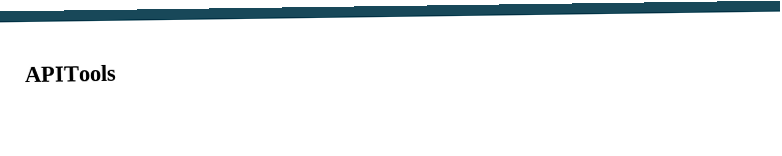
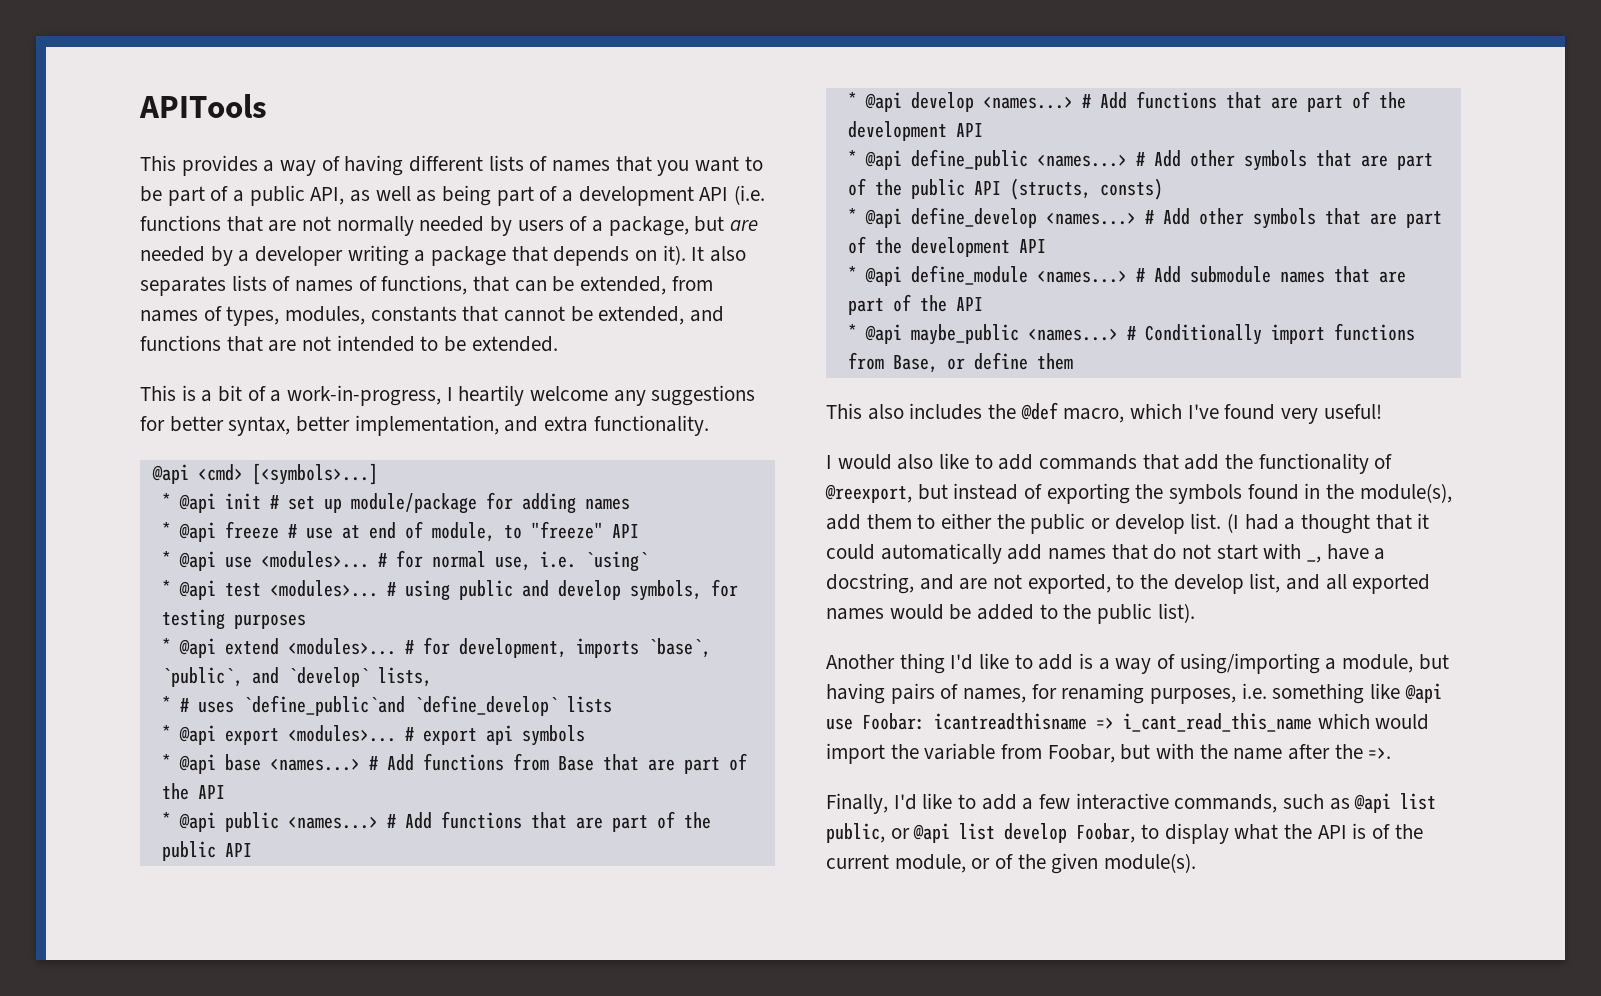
+ This provides a way of having different lists of names that you want to be part of a public API, as well as being part of a development API (i.e. functions that are not normally needed by users of a package, but are needed by a developer writing a package that depends on it). It also separates lists of names of functions, that can be extended, from names of types, modules, constants that cannot be extended, and functions that are not intended to be extended.
+ This is a bit of a work-in-progress, I heartily welcome any suggestions for better syntax, better implementation, and extra functionality.
+ @api <cmd> [<symbols>...]
+ * @api init # set up module/package for adding names
+ * @api freeze # use at end of module, to "freeze" API
+ * @api use <modules>... # for normal use, i.e. `using`
+ * @api test <modules>... # using public and develop symbols, for testing purposes
+ * @api extend <modules>... # for development, imports `base`, `public`, and `develop` lists,
+ * # uses `define_public`and `define_develop` lists
+ * @api export <modules>... # export api symbols
+ * @api base <names...> # Add functions from Base that are part of the API
+ * @api public <names...> # Add functions that are part of the public API
+ * @api develop <names...> # Add functions that are part of the development API
+ * @api define_public <names...> # Add other symbols that are part of the public API (structs, consts)
+ * @api define_develop <names...> # Add other symbols that are part of the development API
+ * @api define_module <names...> # Add submodule names that are part of the API
+ * @api maybe_public <names...> # Conditionally import functions from Base, or define them
+ This also includes the @def macro, which I've found very useful!
+ I would also like to add commands that add the functionality of @reexport, but instead of exporting the symbols found in the module(s), add them to either the public or develop list. (I had a thought that it could automatically add names that do not start with _, have a docstring, and are not exported, to the develop list, and all exported names would be added to the public list).
+ Another thing I'd like to add is a way of using/importing a module, but having pairs of names, for renaming purposes, i.e. something like @api use Foobar: icantreadthisname => i_cant_read_this_name which would import the variable from Foobar, but with the name after the =>.
+ Finally, I'd like to add a few interactive commands, such as @api list public, or @api list develop Foobar, to display what the API is of the current module, or of the given module(s).

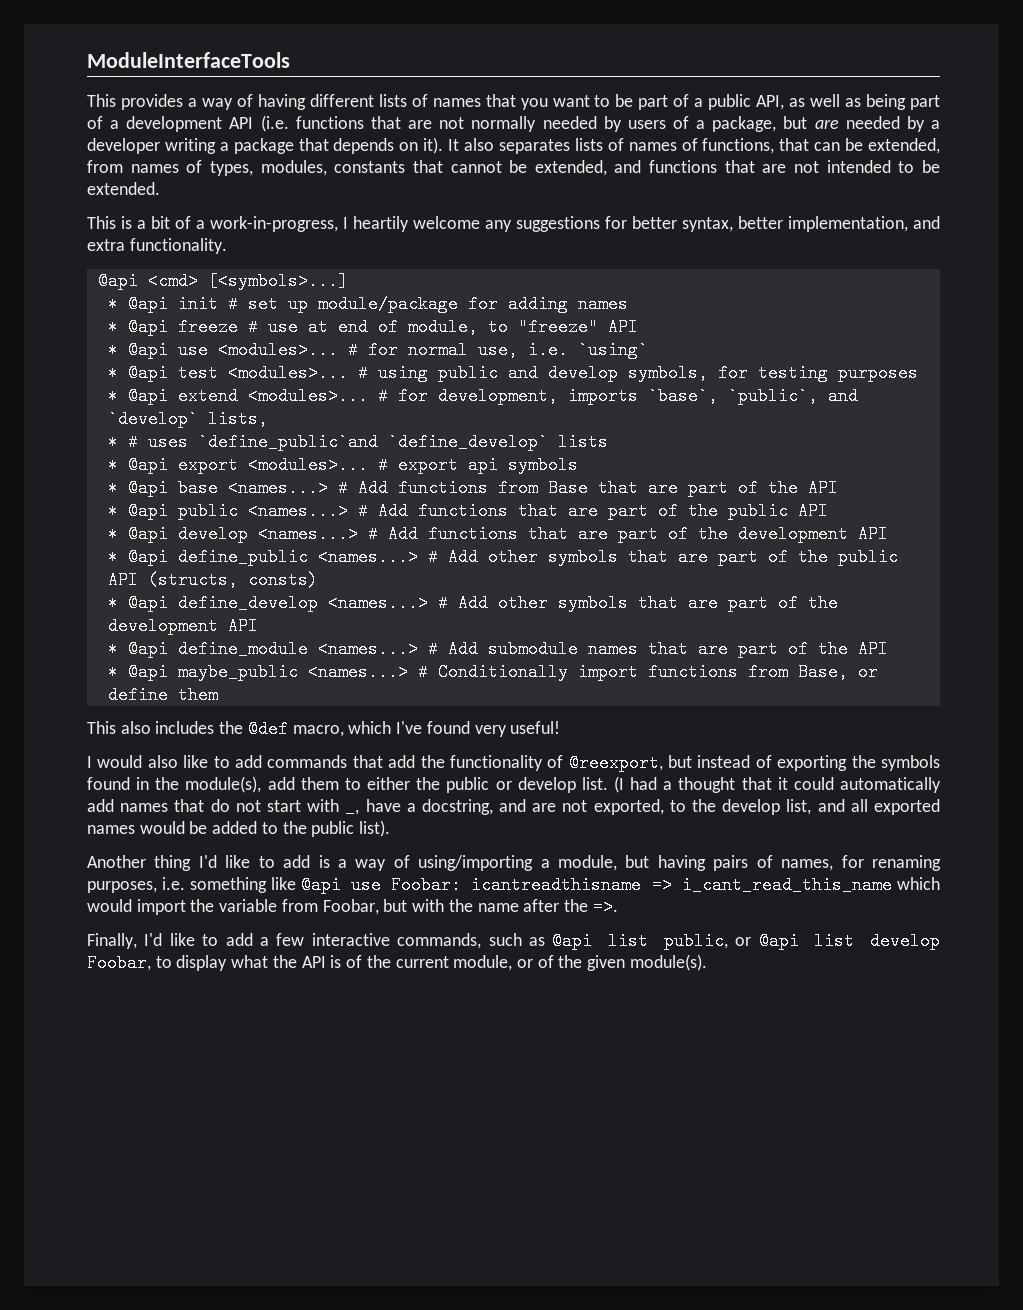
- APITools
+ ModuleInterfaceTools

